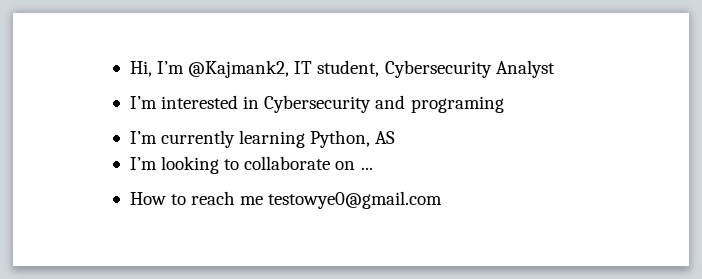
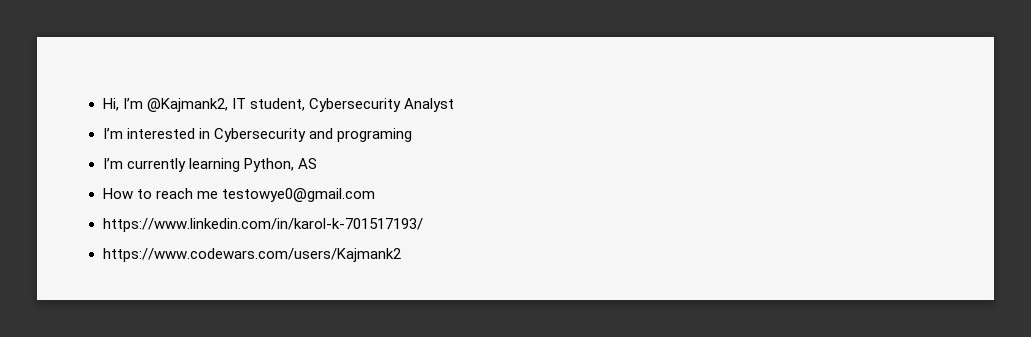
- I’m looking to collaborate on ...
+ https://www.linkedin.com/in/karol-k-701517193/
+ https://www.codewars.com/users/Kajmank2

